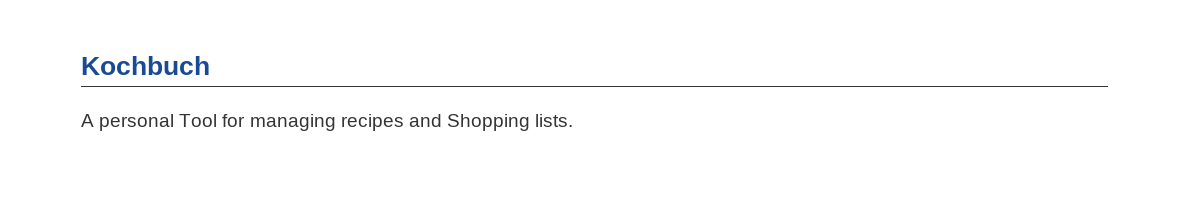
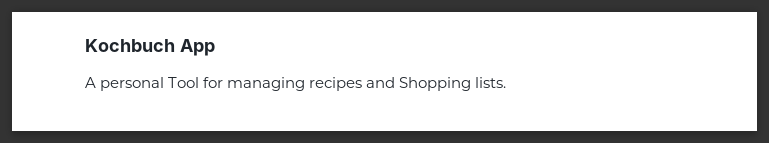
- Kochbuch
+ Kochbuch App

